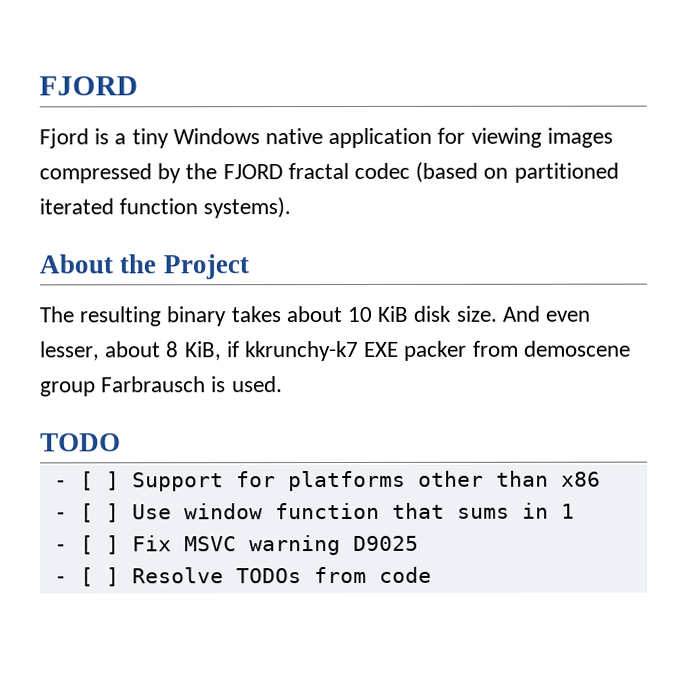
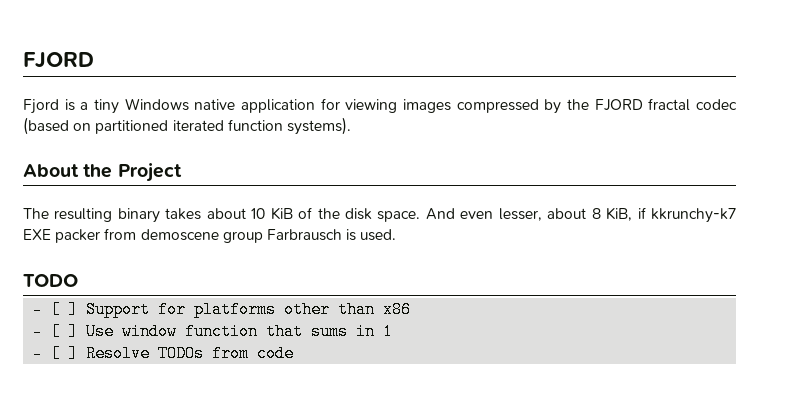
- The resulting binary takes about 10 KiB disk size.
+ The resulting binary takes about 10 KiB of the disk space.
- - [ ] Fix MSVC warning D9025

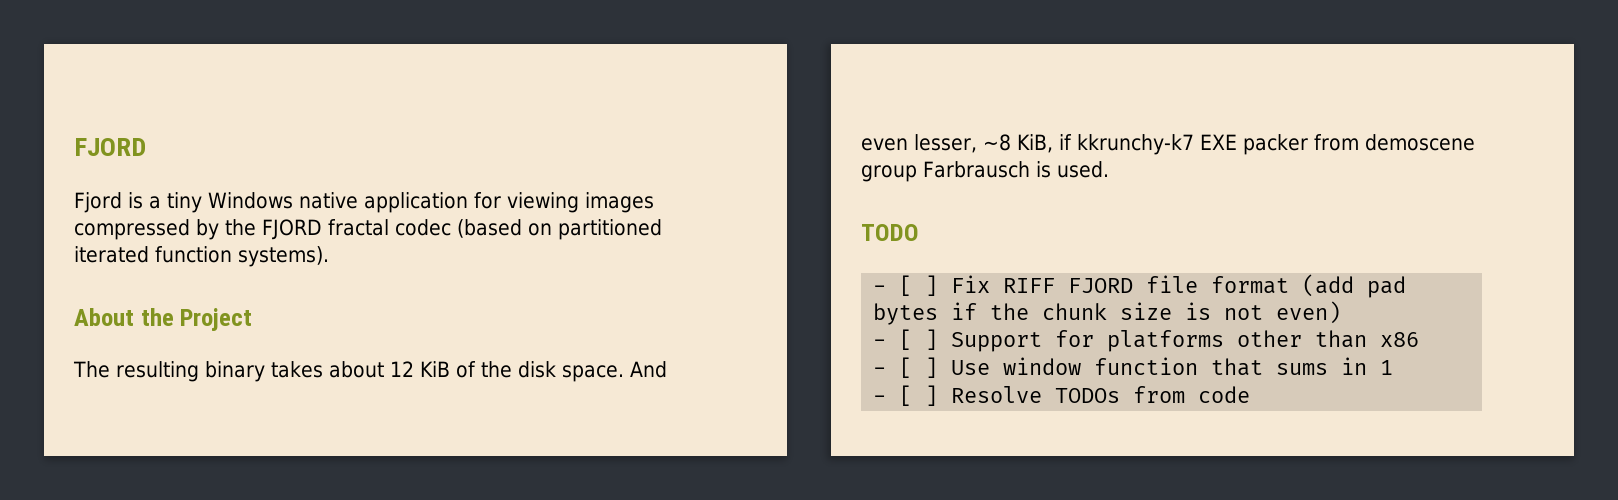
- The resulting binary takes about 10 KiB of the disk space.
+ The resulting binary takes about 12 KiB of the disk space.
- And even lesser, about 8 KiB, if kkrunchy-k7 EXE packer from demoscene group Farbrausch is used.
+ And even lesser, ~8 KiB, if kkrunchy-k7 EXE packer from demoscene group Farbrausch is used.
+ - [ ] Fix RIFF FJORD file format (add pad bytes if the chunk size is not even)

